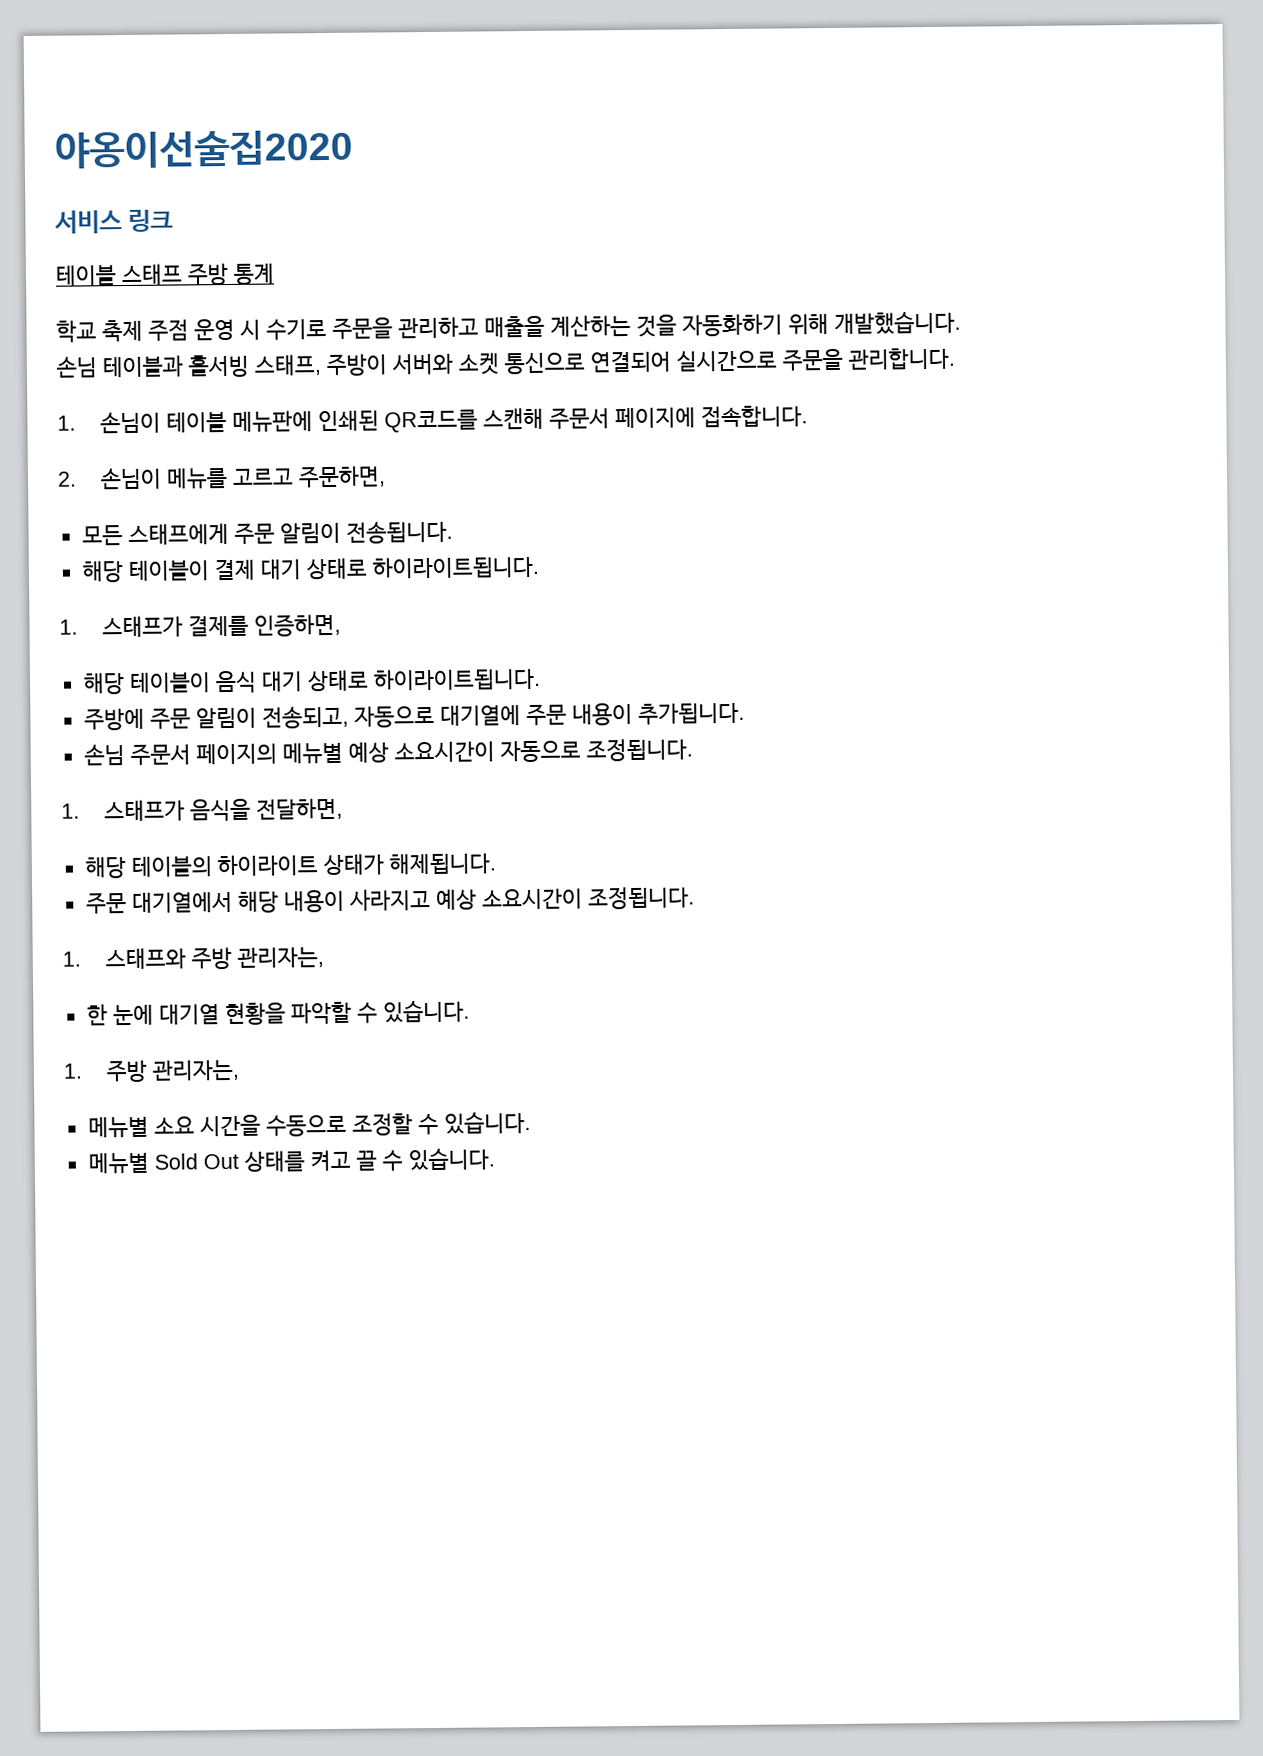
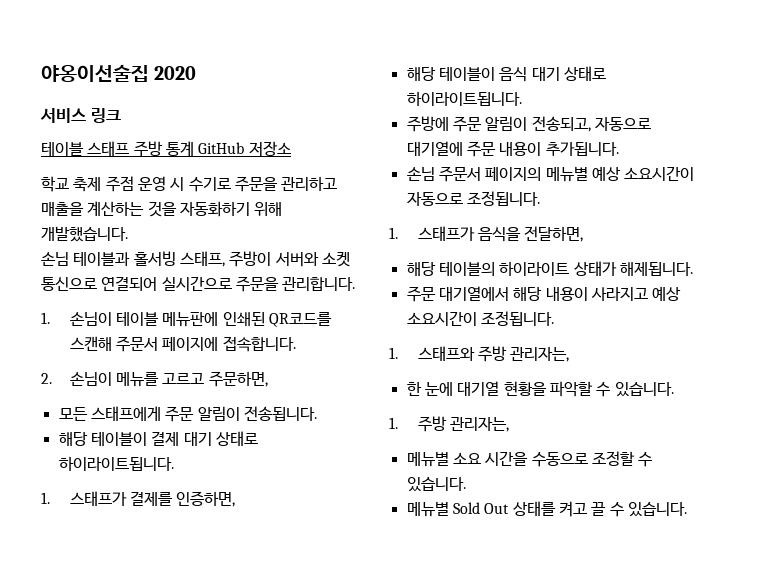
- 야옹이선술집2020
+ 야옹이선술집 2020
- 테이블 스태프 주방 통계
+ 테이블 스태프 주방 통계 GitHub 저장소

